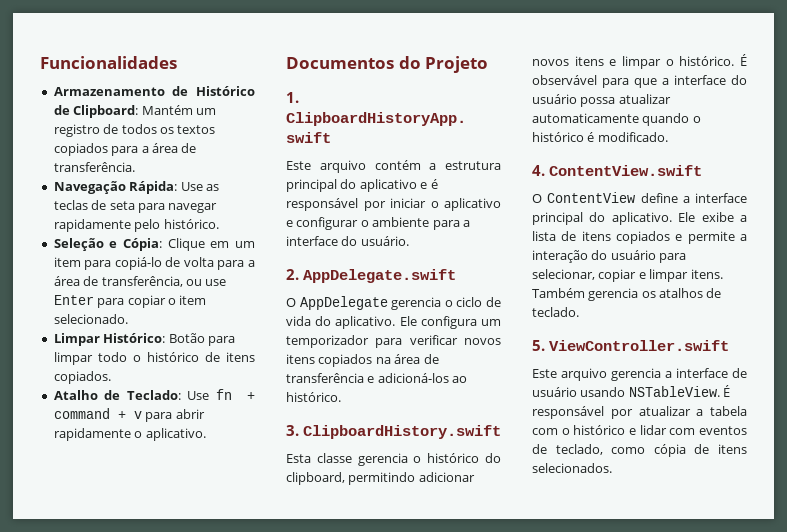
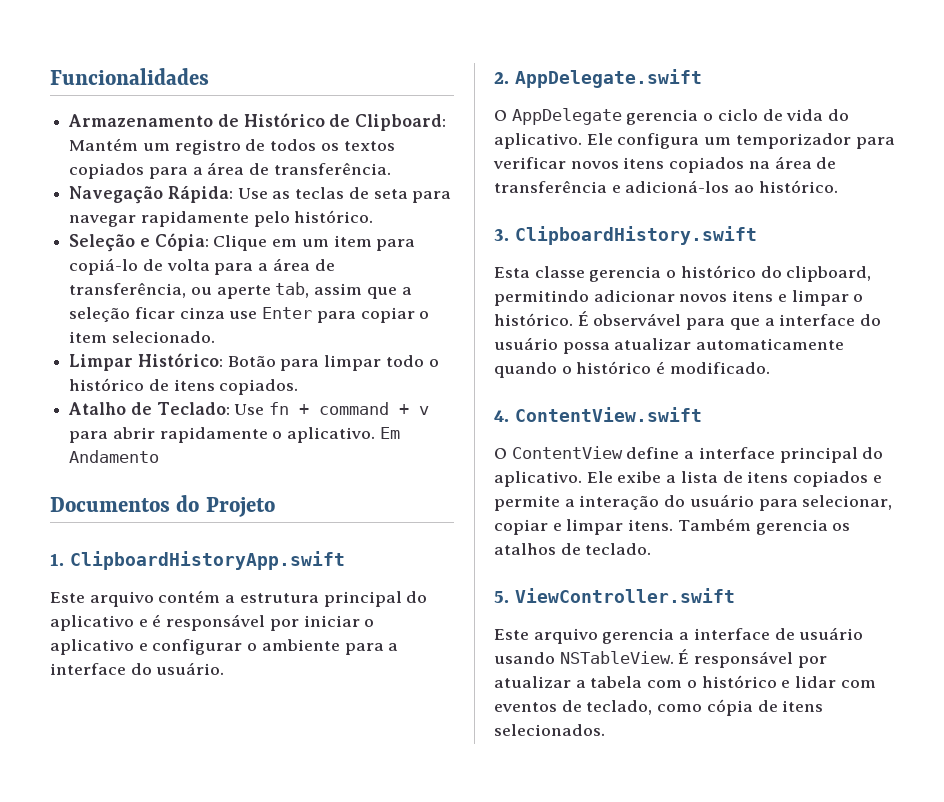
- Seleção e Cópia: Clique em um item para copiá-lo de volta para a área de transferência, ou use Enter para copiar o item selecionado.
+ Seleção e Cópia: Clique em um item para copiá-lo de volta para a área de transferência, ou aperte tab, assim que a seleção ficar cinza use Enter para copiar o item selecionado.
+ Em Andamento

